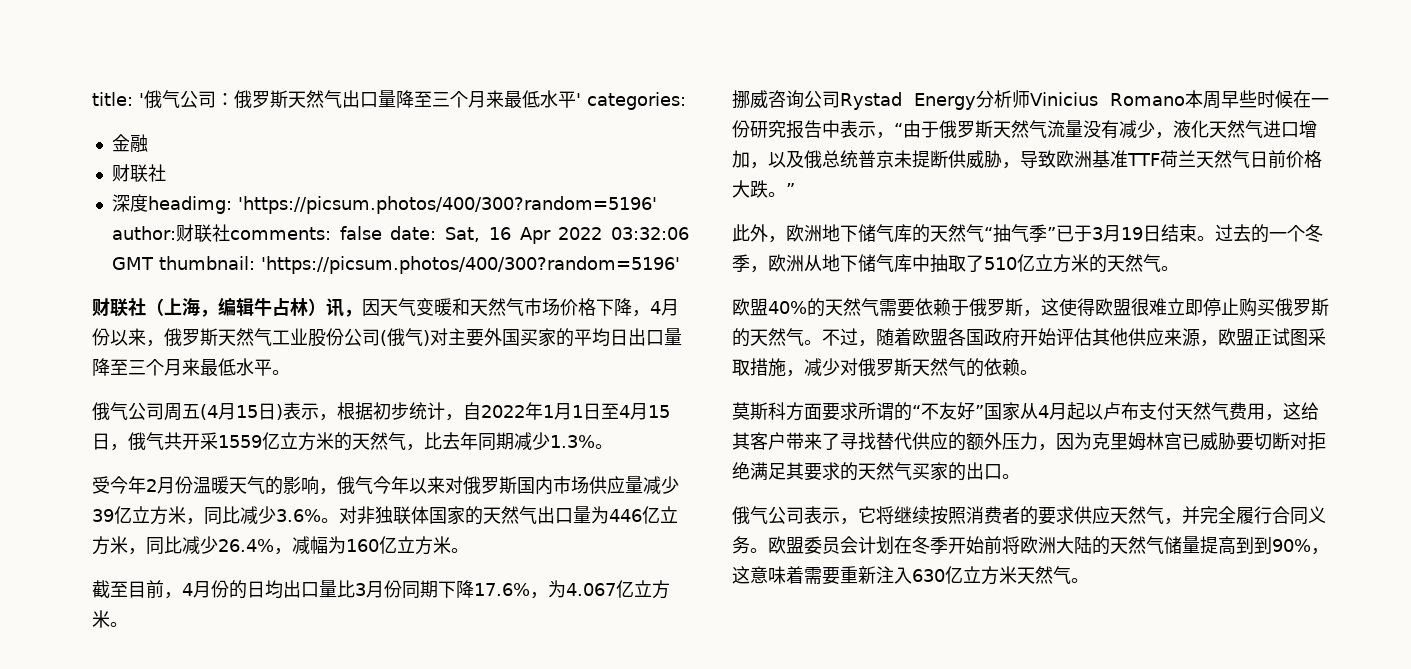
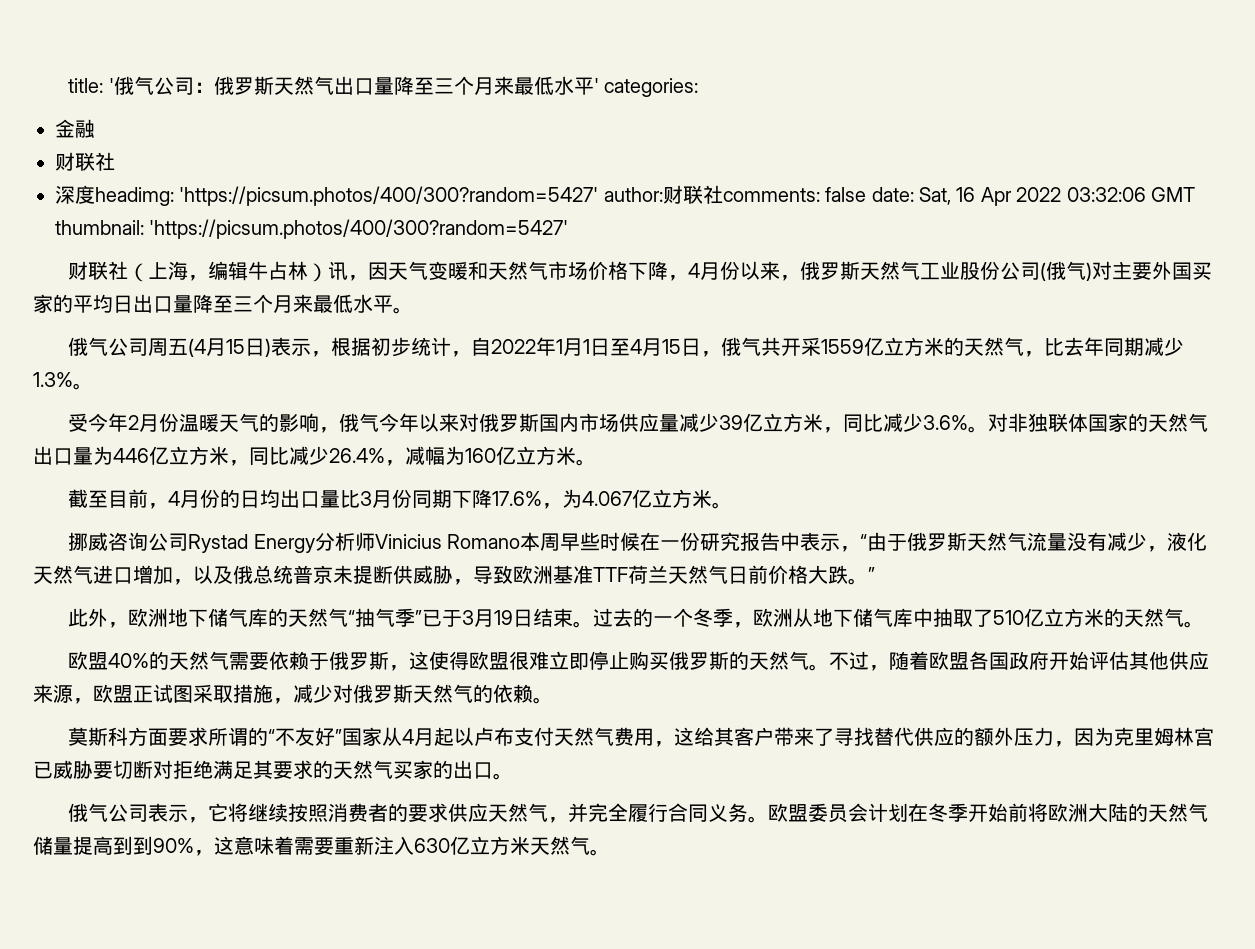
- 深度headimg: 'https://picsum.photos/400/300?random=5196' author:财联社comments: false date: Sat, 16 Apr 2022 03:32:06 GMT thumbnail: 'https://picsum.photos/400/300?random=5196'
+ 深度headimg: 'https://picsum.photos/400/300?random=5427' author:财联社comments: false date: Sat, 16 Apr 2022 03:32:06 GMT thumbnail: 'https://picsum.photos/400/300?random=5427'

